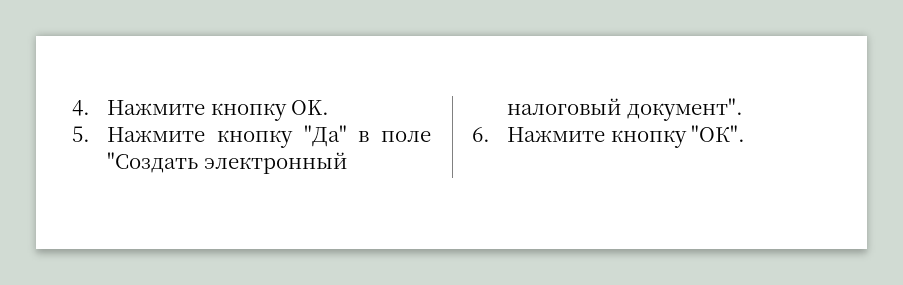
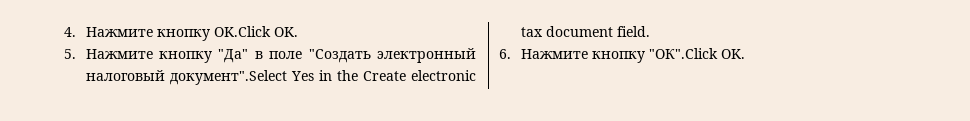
- 4. Нажмите кнопку OK.
+ 4. Нажмите кнопку OK.Click OK.
- 5. Нажмите кнопку "Да" в поле "Создать электронный налоговый документ".
+ 5. Нажмите кнопку "Да" в поле "Создать электронный налоговый документ".Select Yes in the Create electronic tax document field.
- 6. Нажмите кнопку "OК".
+ 6. Нажмите кнопку "OК".Click OK.

